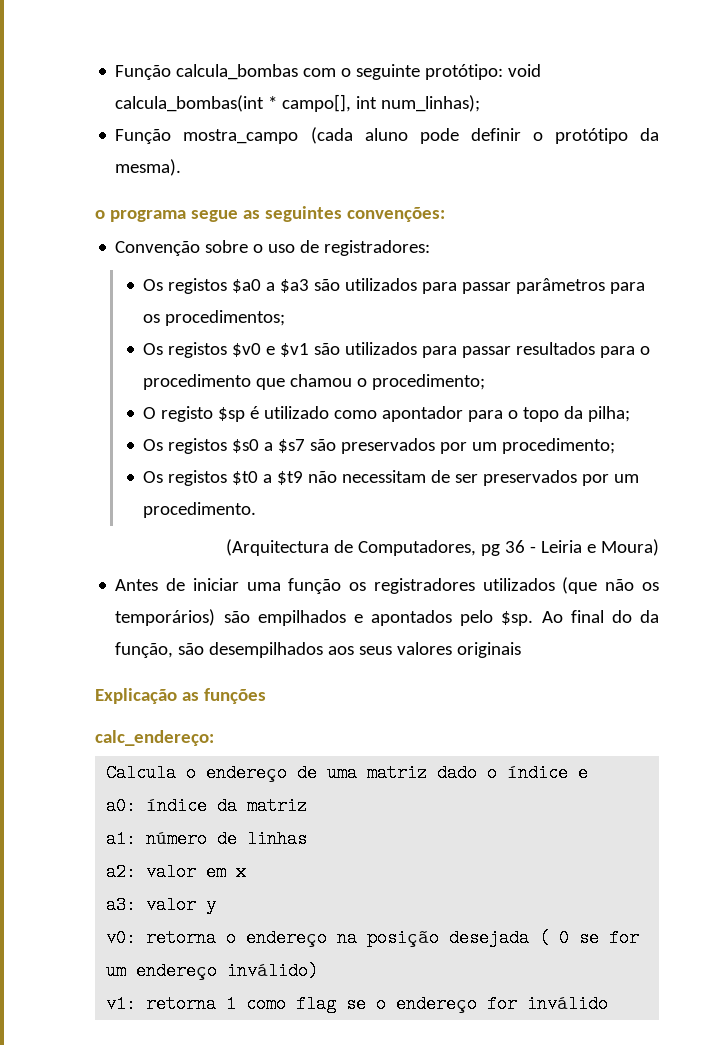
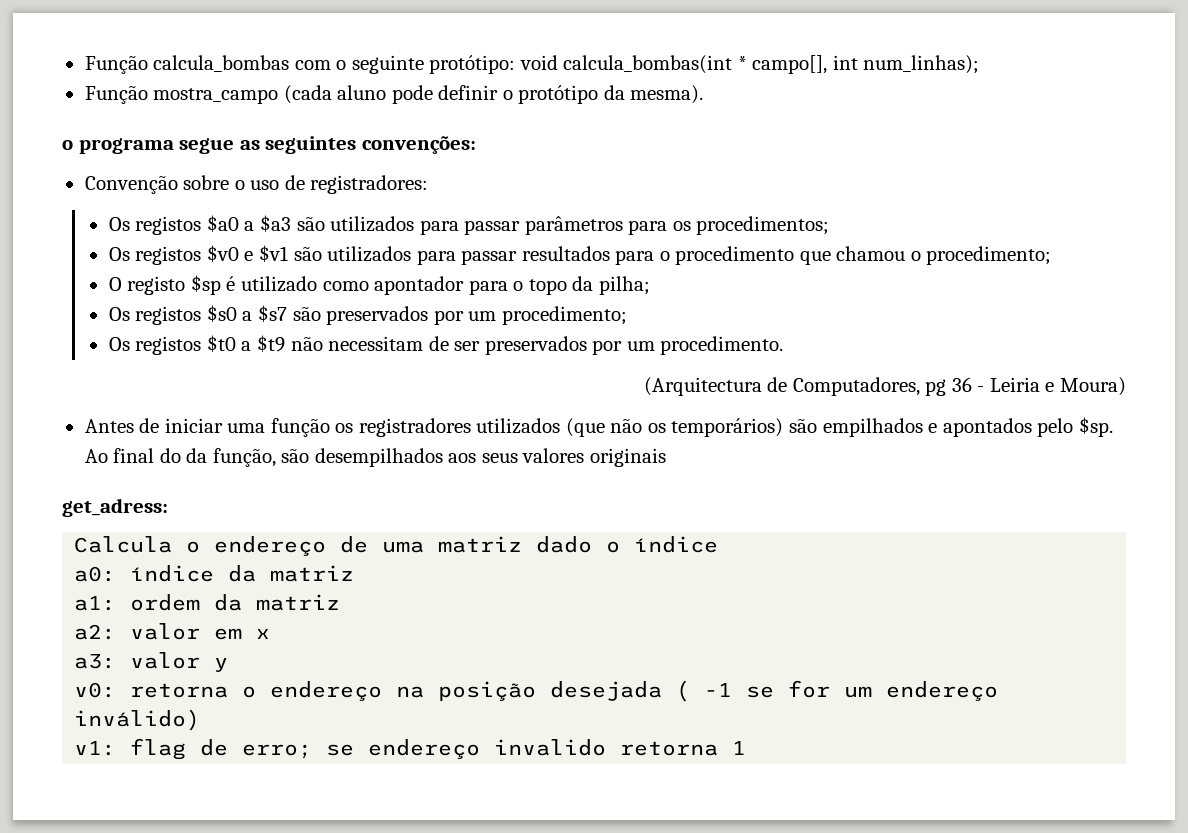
- Explicação as funções
- calc_endereço:
+ get_adress:
- Calcula o endereço de uma matriz dado o índice e
+ Calcula o endereço de uma matriz dado o índice
- a1: número de linhas
+ a1: ordem da matriz
- v0: retorna o endereço na posição desejada ( 0 se for um endereço inválido)
+ v0: retorna o endereço na posição desejada ( -1 se for um endereço inválido)
- v1: retorna 1 como flag se o endereço for inválido
+ v1: flag de erro; se endereço invalido retorna 1

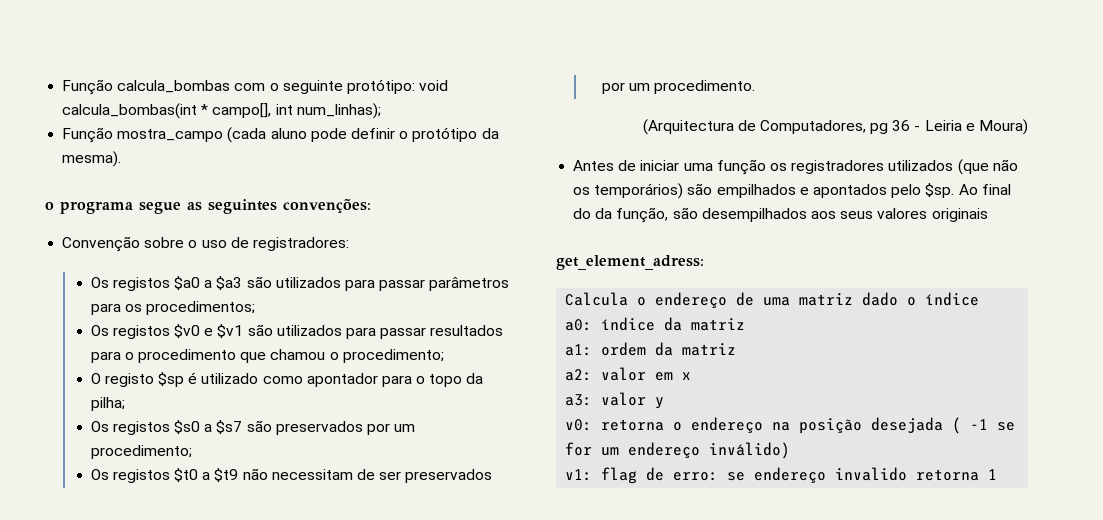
- get_adress:
+ get_element_adress:
- v1: flag de erro; se endereço invalido retorna 1
+ v1: flag de erro: se endereço invalido retorna 1

